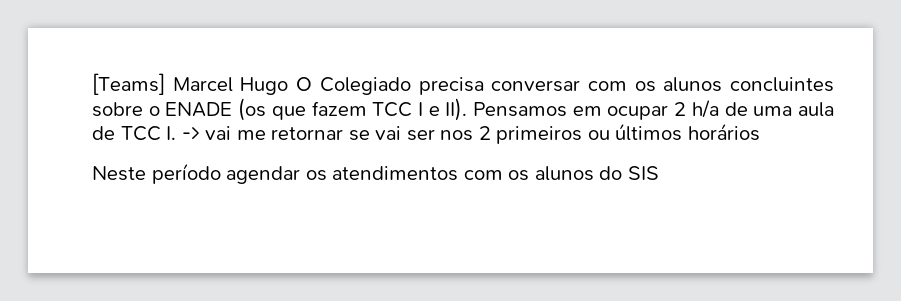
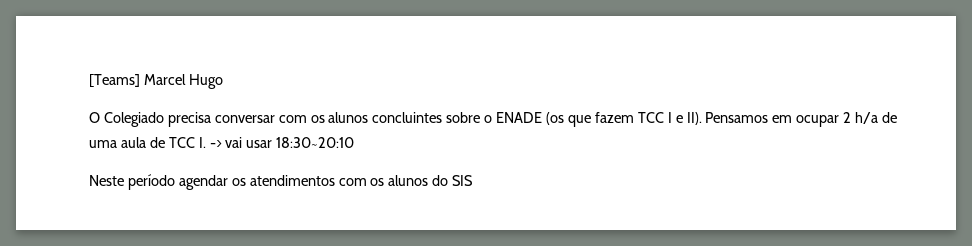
- [Teams] Marcel Hugo O Colegiado precisa conversar com os alunos concluintes sobre o ENADE (os que fazem TCC I e II). Pensamos em ocupar 2 h/a de uma aula de TCC I. -> vai me retornar se vai ser nos 2 primeiros ou últimos horários
+ [Teams] Marcel Hugo
+ O Colegiado precisa conversar com os alunos concluintes sobre o ENADE (os que fazem TCC I e II). Pensamos em ocupar 2 h/a de uma aula de TCC I. -> vai usar 18:30~20:10

